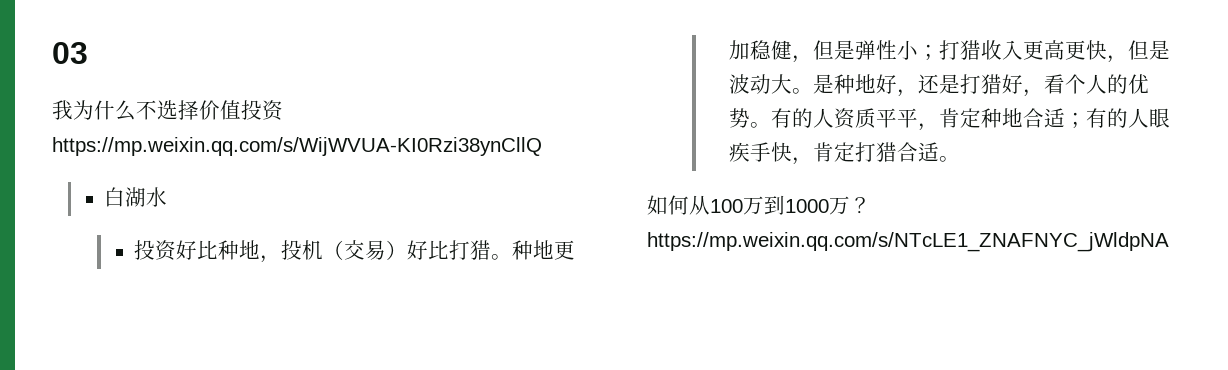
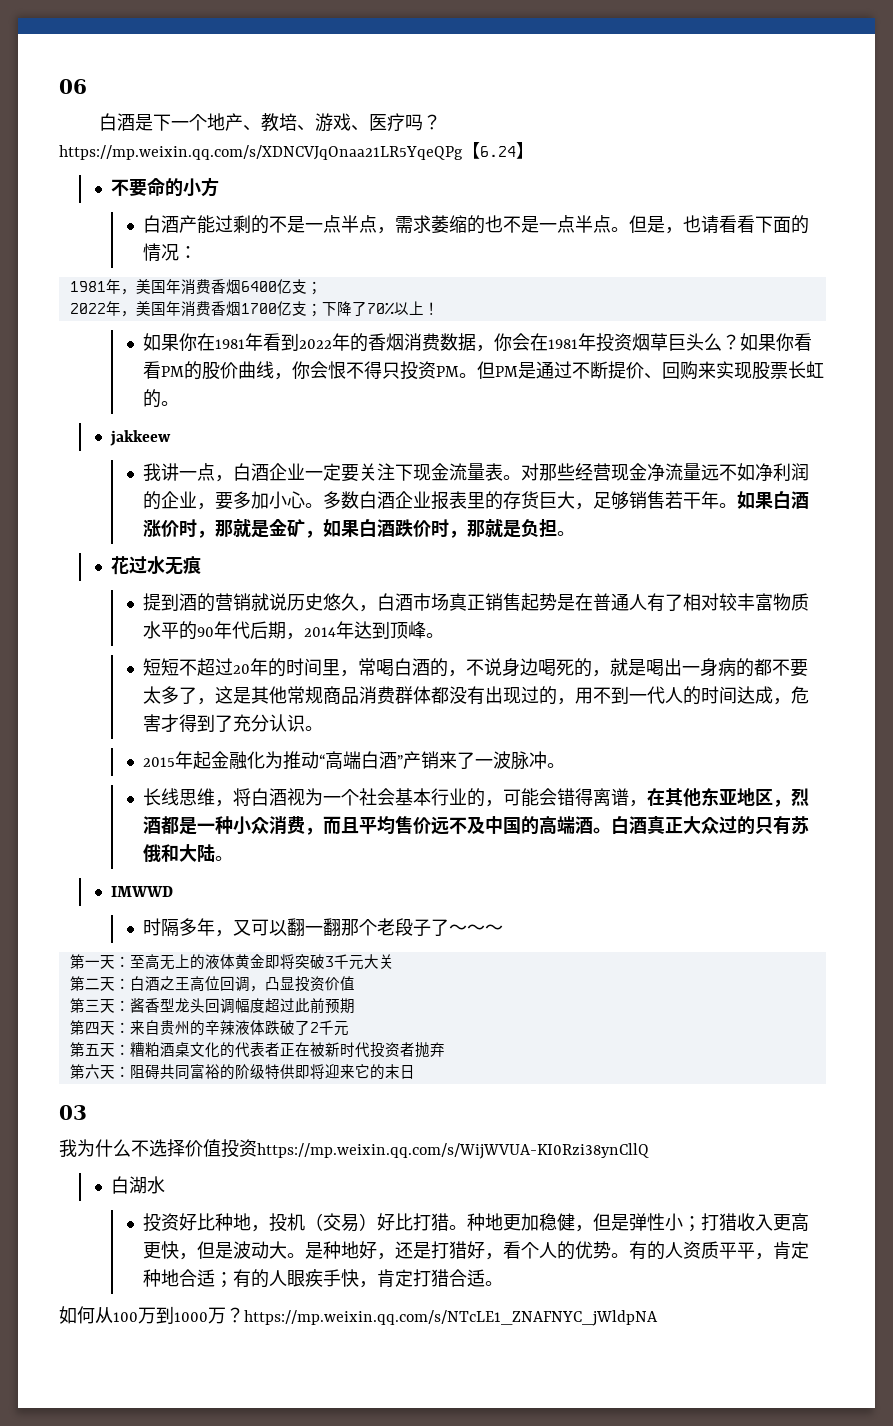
+ 06
+ 白酒是下一个地产、教培、游戏、医疗吗？https://mp.weixin.qq.com/s/XDNCVJqOnaa21LR5YqeQPg【6.24】
+ 不要命的小方
+ 白酒产能过剩的不是一点半点，需求萎缩的也不是一点半点。但是，也请看看下面的情况：
+ 1981年，美国年消费香烟6400亿支；
+ 2022年，美国年消费香烟1700亿支；下降了70%以上！
+ 如果你在1981年看到2022年的香烟消费数据，你会在1981年投资烟草巨头么？如果你看看PM的股价曲线，你会恨不得只投资PM。但PM是通过不断提价、回购来实现股票长虹的。
+ jakkeew
+ 我讲一点，白酒企业一定要关注下现金流量表。对那些经营现金净流量远不如净利润的企业，要多加小心。多数白酒企业报表里的存货巨大，足够销售若干年。如果白酒涨价时，那就是金矿，如果白酒跌价时，那就是负担。
+ 花过水无痕
+ 提到酒的营销就说历史悠久，白酒市场真正销售起势是在普通人有了相对较丰富物质水平的90年代后期，2014年达到顶峰。
+ 短短不超过20年的时间里，常喝白酒的，不说身边喝死的，就是喝出一身病的都不要太多了，这是其他常规商品消费群体都没有出现过的，用不到一代人的时间达成，危害才得到了充分认识。
+ 2015年起金融化为推动“高端白酒”产销来了一波脉冲。
+ 长线思维，将白酒视为一个社会基本行业的，可能会错得离谱，在其他东亚地区，烈酒都是一种小众消费，而且平均售价远不及中国的高端酒。白酒真正大众过的只有苏俄和大陆。
+ IMWWD
+ 时隔多年，又可以翻一翻那个老段子了～～～
+ 第一天：至高无上的液体黄金即将突破3千元大关
+ 第二天：白酒之王高位回调，凸显投资价值
+ 第三天：酱香型龙头回调幅度超过此前预期
+ 第四天：来自贵州的辛辣液体跌破了2千元
+ 第五天：糟粕酒桌文化的代表者正在被新时代投资者抛弃
+ 第六天：阻碍共同富裕的阶级特供即将迎来它的末日

